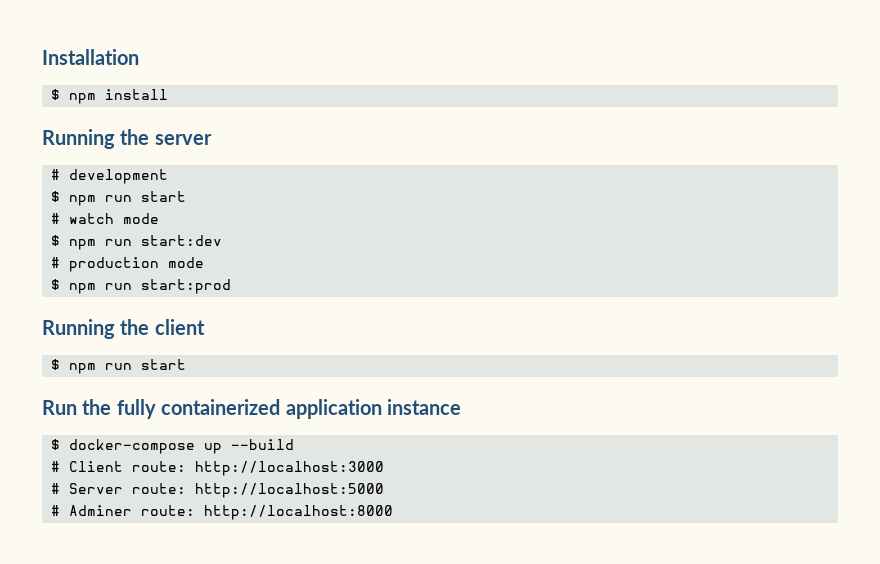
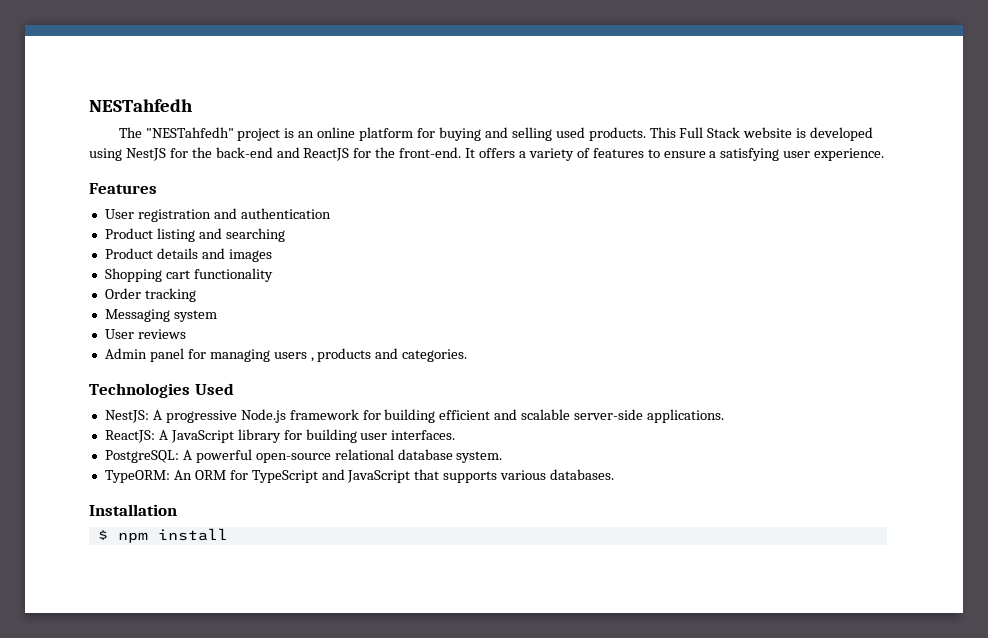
+ NESTahfedh
+ The "NESTahfedh" project is an online platform for buying and selling used products. This Full Stack website is developed using NestJS for the back-end and ReactJS for the front-end. It offers a variety of features to ensure a satisfying user experience.
+ Features
+ User registration and authentication
+ Product listing and searching
+ Product details and images
+ Shopping cart functionality
+ Order tracking
+ Messaging system
+ User reviews
+ Admin panel for managing users , products and categories.
+ Technologies Used
+ NestJS: A progressive Node.js framework for building efficient and scalable server-side applications.
+ ReactJS: A JavaScript library for building user interfaces.
+ PostgreSQL: A powerful open-source relational database system.
+ TypeORM: An ORM for TypeScript and JavaScript that supports various databases.
  Installation
  $ npm install
- Running the server
- # development
- $ npm run start
- # watch mode
- $ npm run start:dev
- # production mode
- $ npm run start:prod
- Running the client
- $ npm run start
- Run the fully containerized application instance
- $ docker-compose up --build
- # Client route: http://localhost:3000
- # Server route: http://localhost:5000
- # Adminer route: http://localhost:8000

